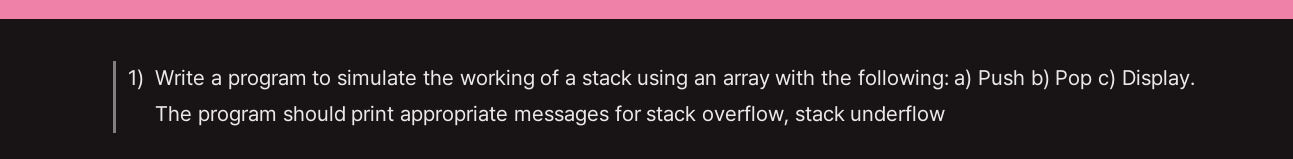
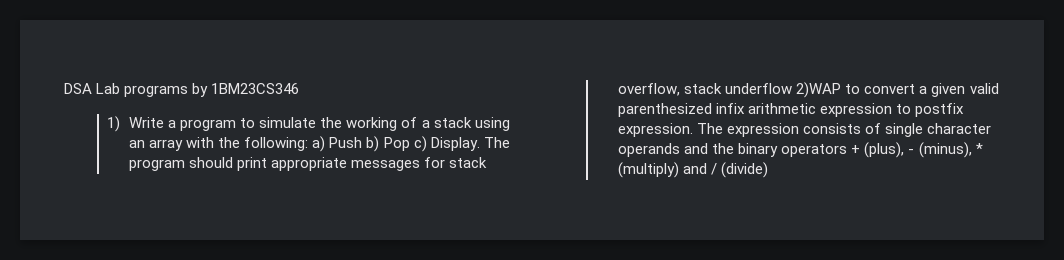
+ DSA Lab programs by 1BM23CS346
- The program should print appropriate messages for stack overflow, stack underflow
+ The program should print appropriate messages for stack overflow, stack underflow 2)WAP to convert a given valid parenthesized infix arithmetic expression to postfix expression. The expression consists of single character operands and the binary operators + (plus), - (minus), * (multiply) and / (divide)

